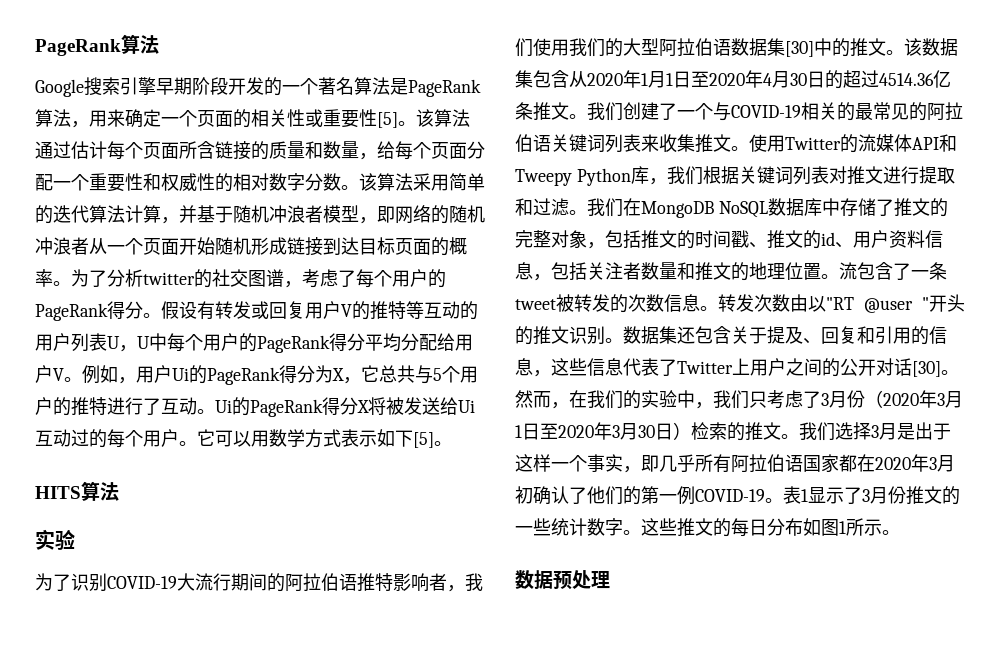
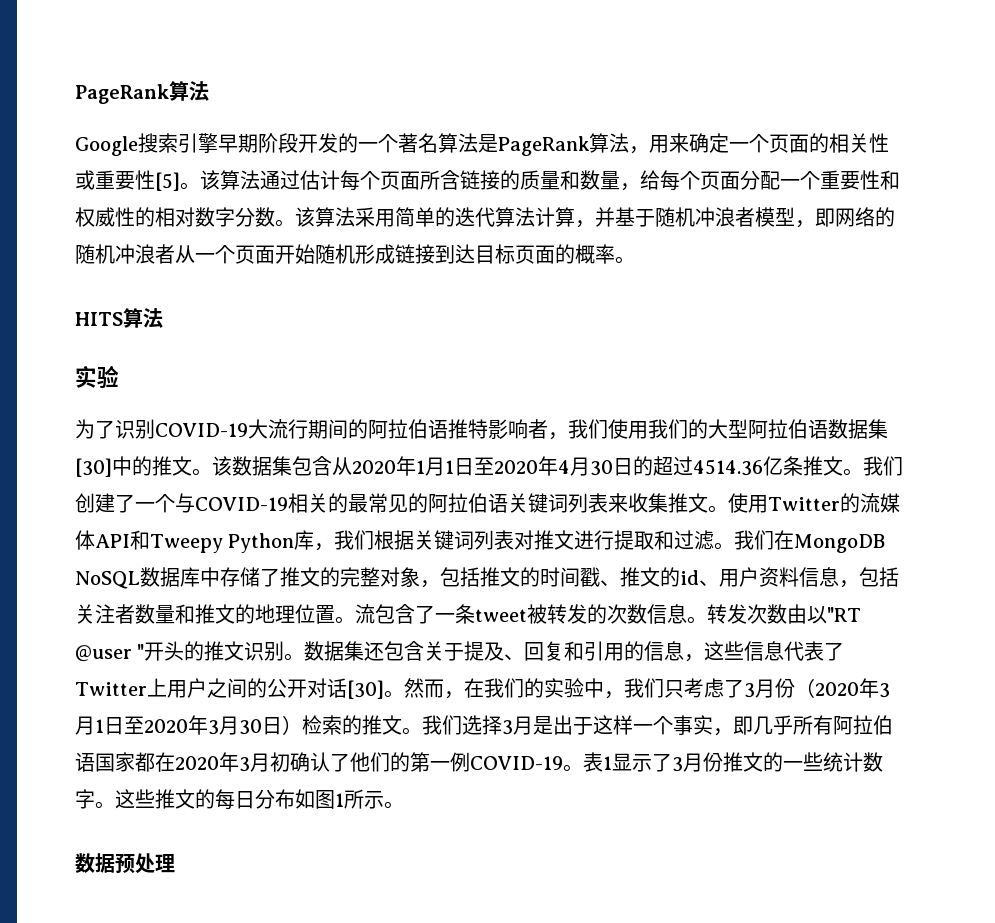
- 为了分析twitter的社交图谱，考虑了每个用户的PageRank得分。假设有转发或回复用户V的推特等互动的用户列表U，U中每个用户的PageRank得分平均分配给用户V。例如，用户Ui的PageRank得分为X，它总共与5个用户的推特进行了互动。Ui的PageRank得分X将被发送给Ui互动过的每个用户。它可以用数学方式表示如下[5]。

